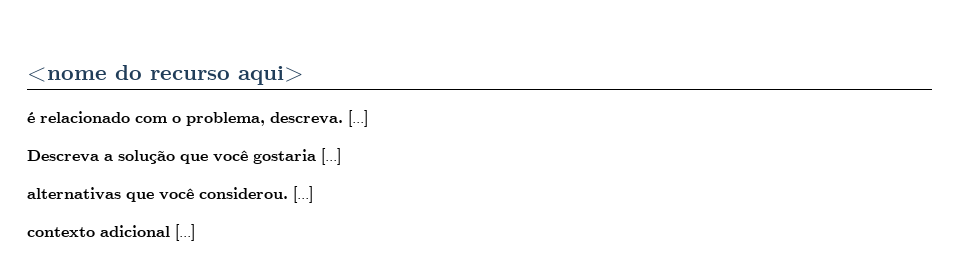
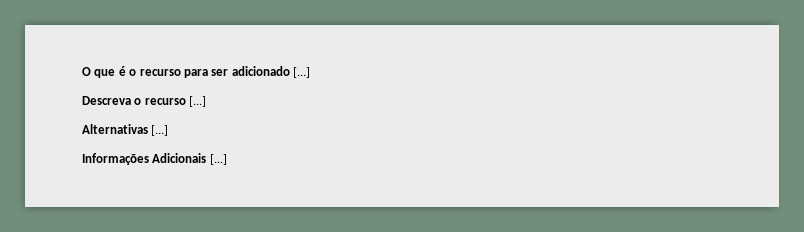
- <nome do recurso aqui>
- é relacionado com o problema, descreva. [...]
- Descreva a solução que você gostaria [...]
- alternativas que você considerou. [...]
- contexto adicional [...]
+ O que é o recurso para ser adicionado [...]
+ Descreva o recurso [...]
+ Alternativas [...]
+ Informações Adicionais [...]

